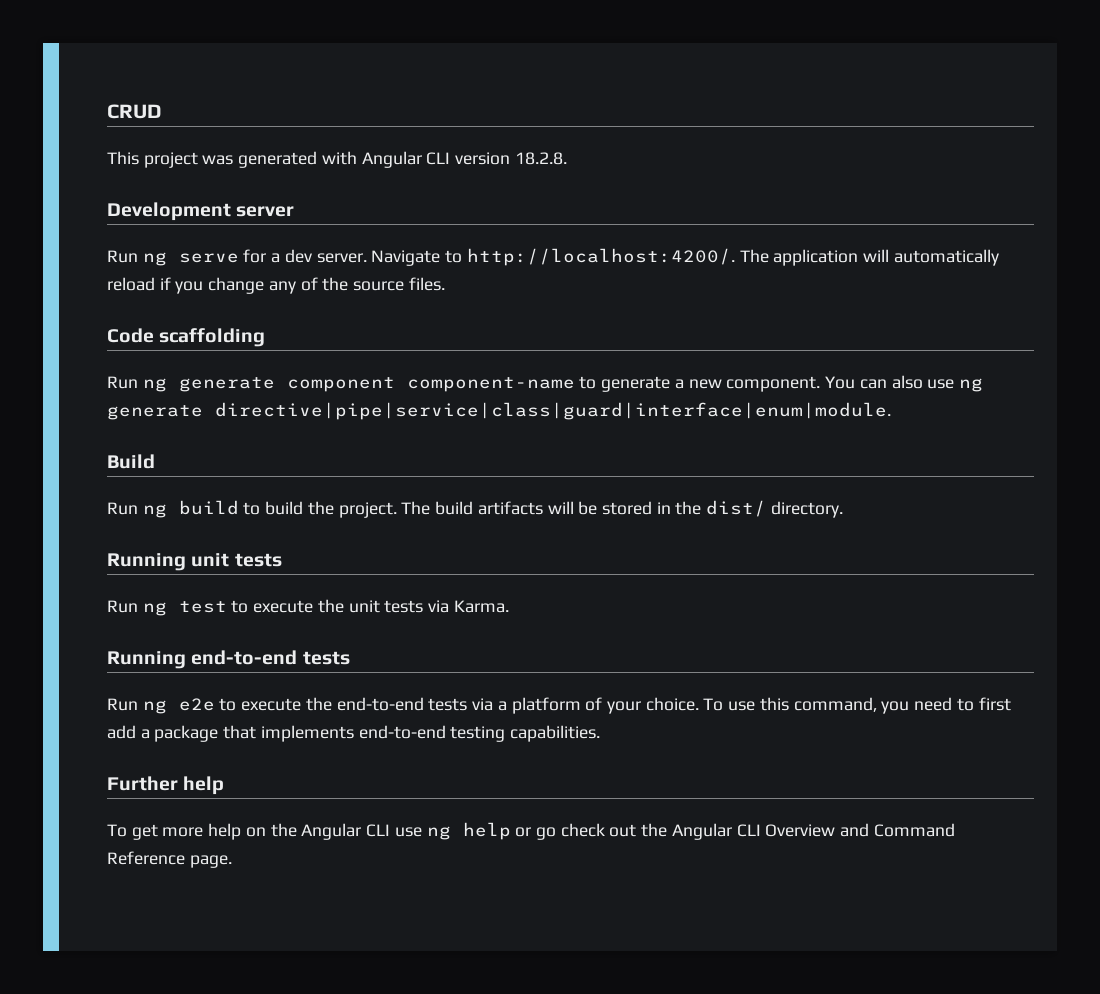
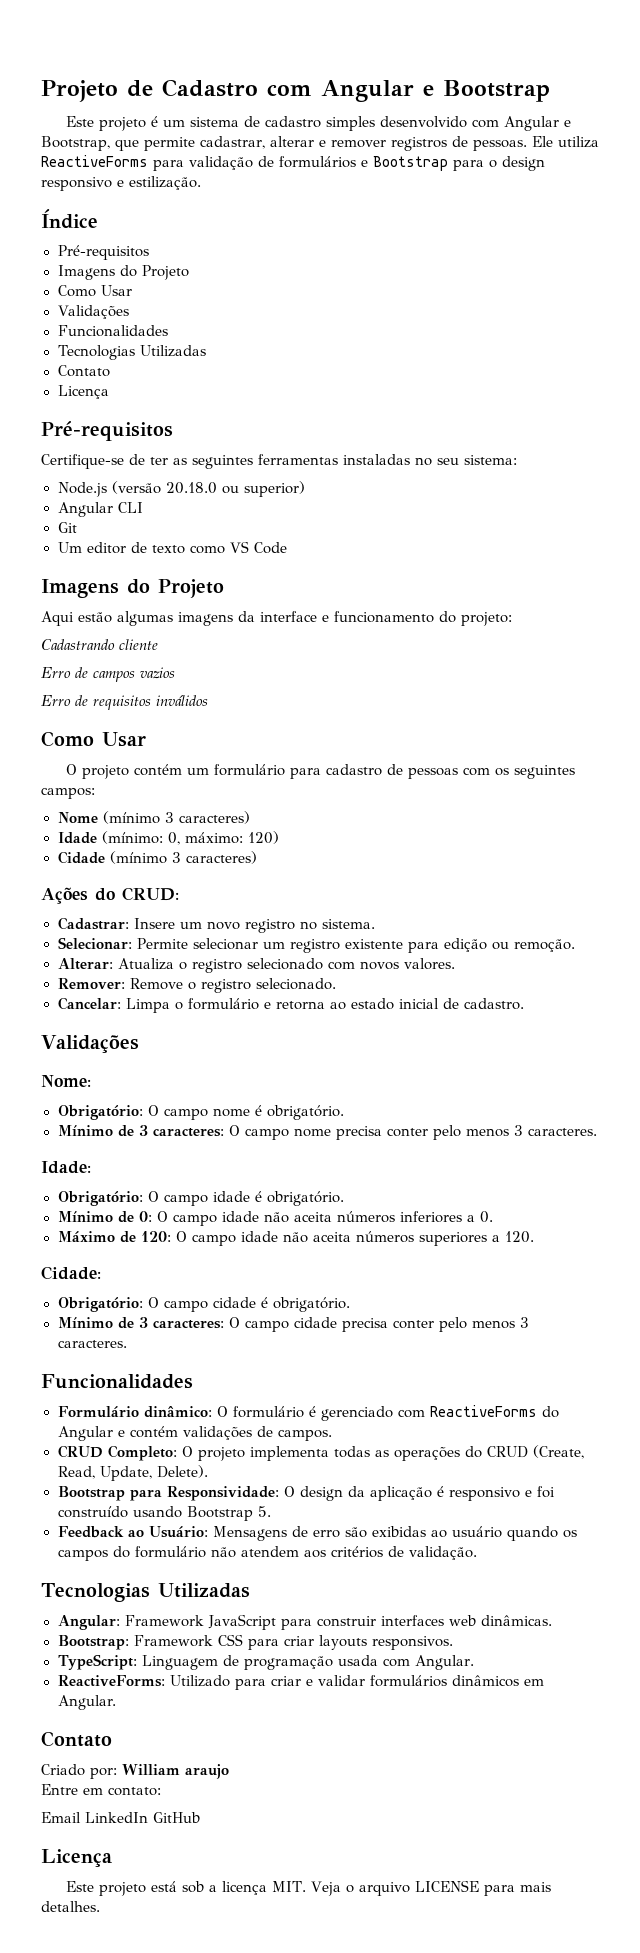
- CRUD
- This project was generated with Angular CLI version 18.2.8.
- Development server
- Run ng serve for a dev server. Navigate to http://localhost:4200/. The application will automatically reload if you change any of the source files.
- Code scaffolding
- Run ng generate component component-name to generate a new component. You can also use ng generate directive|pipe|service|class|guard|interface|enum|module.
- Build
- Run ng build to build the project. The build artifacts will be stored in the dist/ directory.
- Running unit tests
- Run ng test to execute the unit tests via Karma.
- Running end-to-end tests
- Run ng e2e to execute the end-to-end tests via a platform of your choice. To use this command, you need to first add a package that implements end-to-end testing capabilities.
- Further help
- To get more help on the Angular CLI use ng help or go check out the Angular CLI Overview and Command Reference page.
+ Projeto de Cadastro com Angular e Bootstrap
+ Este projeto é um sistema de cadastro simples desenvolvido com Angular e Bootstrap, que permite cadastrar, alterar e remover registros de pessoas. Ele utiliza ReactiveForms para validação de formulários e Bootstrap para o design responsivo e estilização.
+ Índice
+ Pré-requisitos
+ Imagens do Projeto
+ Como Usar
+ Validações
+ Funcionalidades
+ Tecnologias Utilizadas
+ Contato
+ Licença
+ Pré-requisitos
+ Certifique-se de ter as seguintes ferramentas instaladas no seu sistema:
+ Node.js (versão 20.18.0 ou superior)
+ Angular CLI
+ Git
+ Um editor de texto como VS Code
+ Imagens do Projeto
+ Aqui estão algumas imagens da interface e funcionamento do projeto:
+ Cadastrando cliente
+ Erro de campos vazios
+ Erro de requisitos inválidos
+ Como Usar
+ O projeto contém um formulário para cadastro de pessoas com os seguintes campos:
+ Nome (mínimo 3 caracteres)
+ Idade (mínimo: 0, máximo: 120)
+ Cidade (mínimo 3 caracteres)
+ Ações do CRUD:
+ Cadastrar: Insere um novo registro no sistema.
+ Selecionar: Permite selecionar um registro existente para edição ou remoção.
+ Alterar: Atualiza o registro selecionado com novos valores.
+ Remover: Remove o registro selecionado.
+ Cancelar: Limpa o formulário e retorna ao estado inicial de cadastro.
+ Validações
+ Nome:
+ Obrigatório: O campo nome é obrigatório.
+ Mínimo de 3 caracteres: O campo nome precisa conter pelo menos 3 caracteres.
+ Idade:
+ Obrigatório: O campo idade é obrigatório.
+ Mínimo de 0: O campo idade não aceita números inferiores a 0.
+ Máximo de 120: O campo idade não aceita números superiores a 120.
+ Cidade:
+ Obrigatório: O campo cidade é obrigatório.
+ Mínimo de 3 caracteres: O campo cidade precisa conter pelo menos 3 caracteres.
+ Funcionalidades
+ Formulário dinâmico: O formulário é gerenciado com ReactiveForms do Angular e contém validações de campos.
+ CRUD Completo: O projeto implementa todas as operações do CRUD (Create, Read, Update, Delete).
+ Bootstrap para Responsividade: O design da aplicação é responsivo e foi construído usando Bootstrap 5.
+ Feedback ao Usuário: Mensagens de erro são exibidas ao usuário quando os campos do formulário não atendem aos critérios de validação.
+ Tecnologias Utilizadas
+ Angular: Framework JavaScript para construir interfaces web dinâmicas.
+ Bootstrap: Framework CSS para criar layouts responsivos.
+ TypeScript: Linguagem de programação usada com Angular.
+ ReactiveForms: Utilizado para criar e validar formulários dinâmicos em Angular.
+ Contato
+ Criado por: William araujo
+ Entre em contato:
+ Email LinkedIn GitHub
+ Licença
+ Este projeto está sob a licença MIT. Veja o arquivo LICENSE para mais detalhes.

